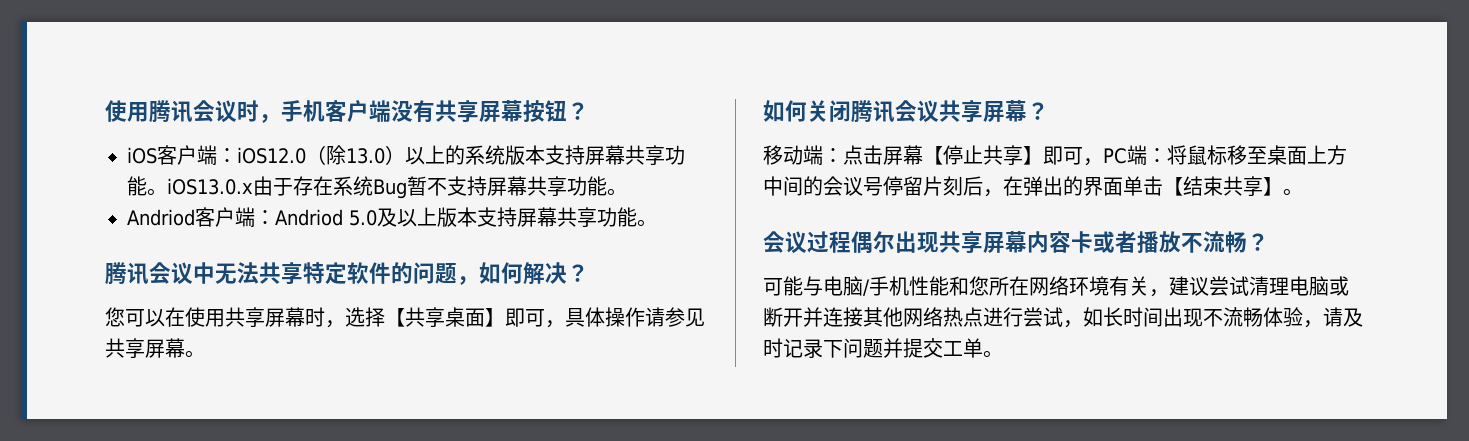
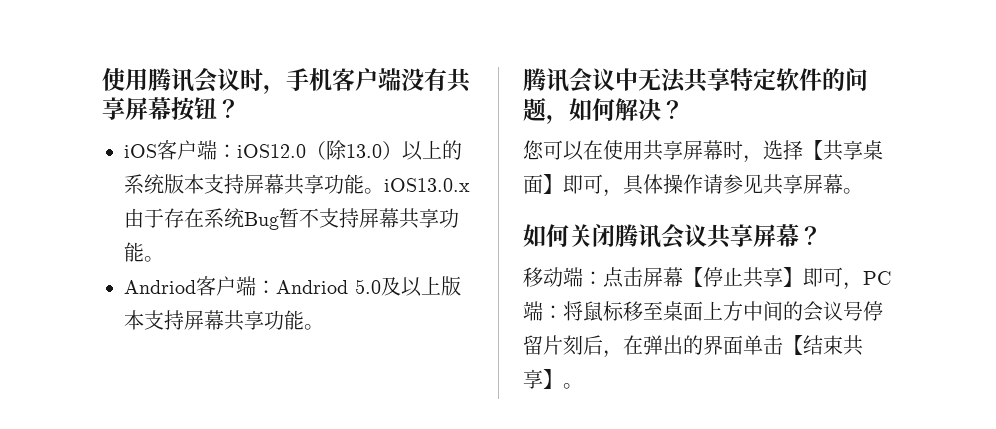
- 会议过程偶尔出现共享屏幕内容卡或者播放不流畅？
- 可能与电脑/手机性能和您所在网络环境有关，建议尝试清理电脑或断开并连接其他网络热点进行尝试，如长时间出现不流畅体验，请及时记录下问题并提交工单。

